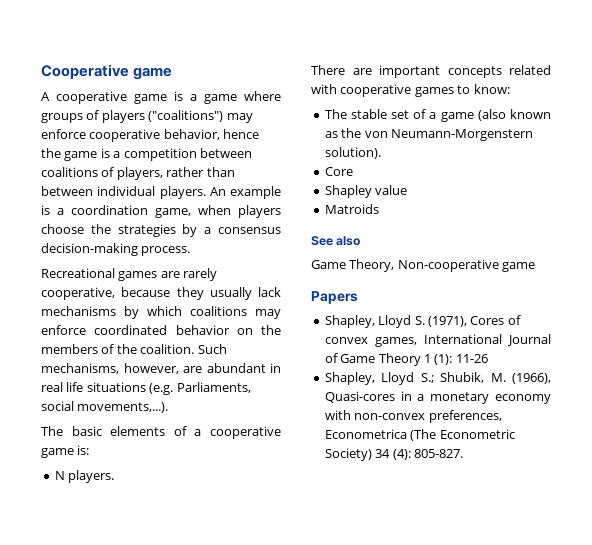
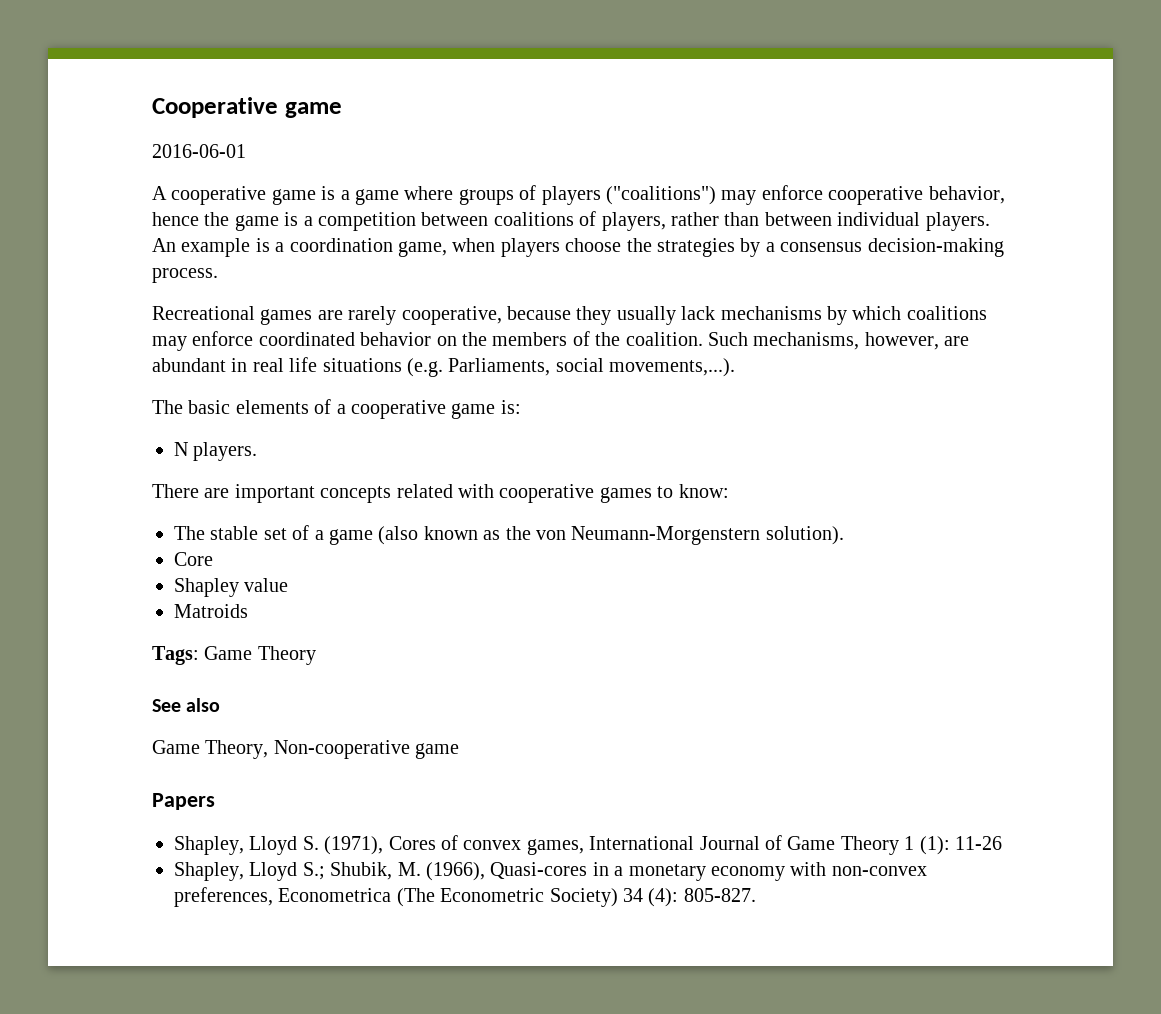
+ 2016-06-01
+ Tags: Game Theory

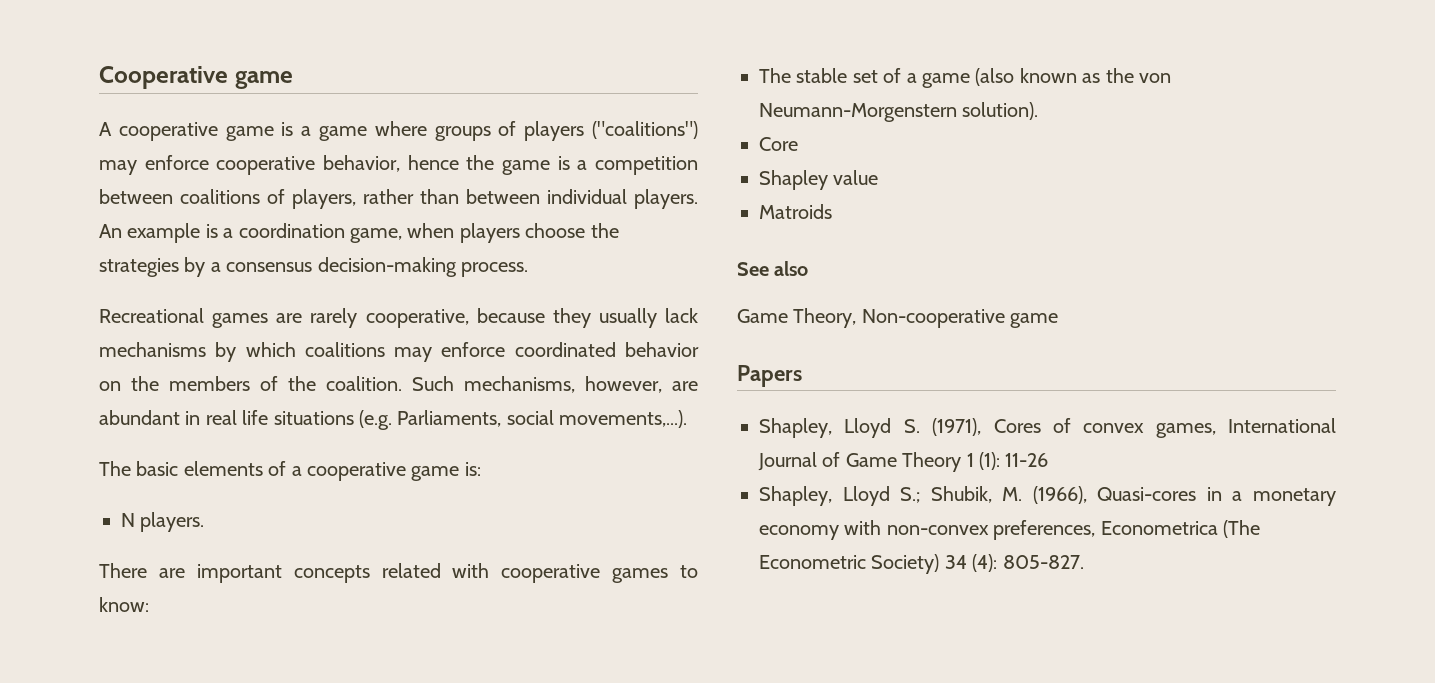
- 2016-06-01
- Tags: Game Theory

